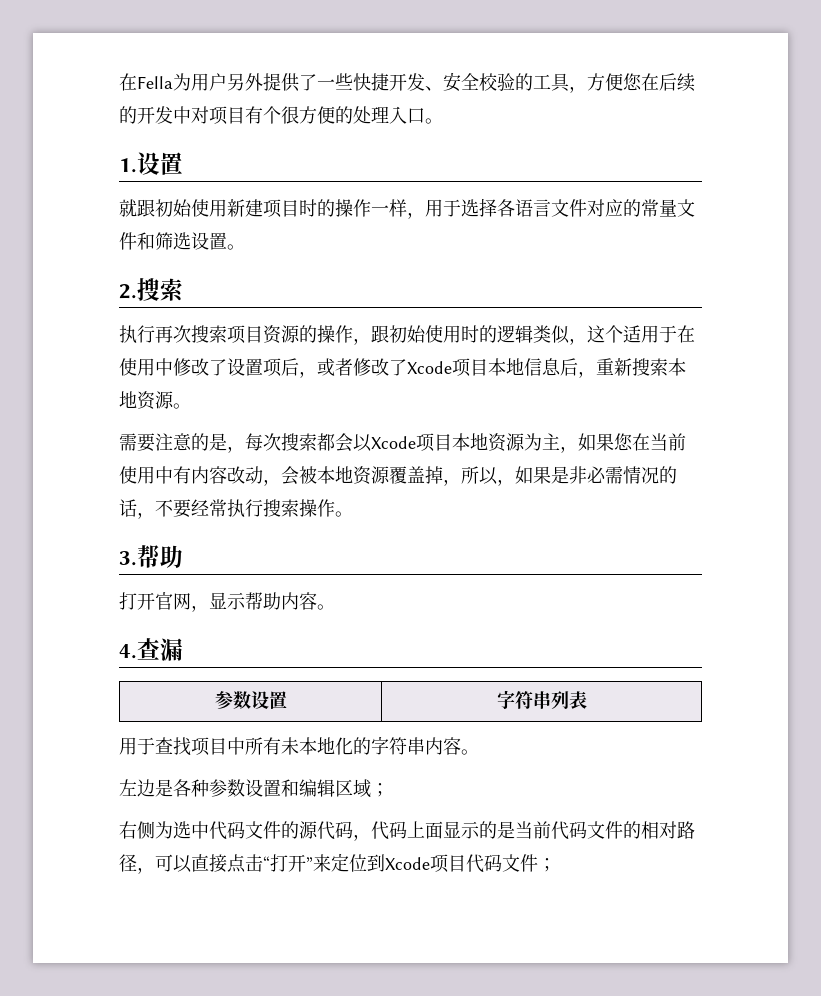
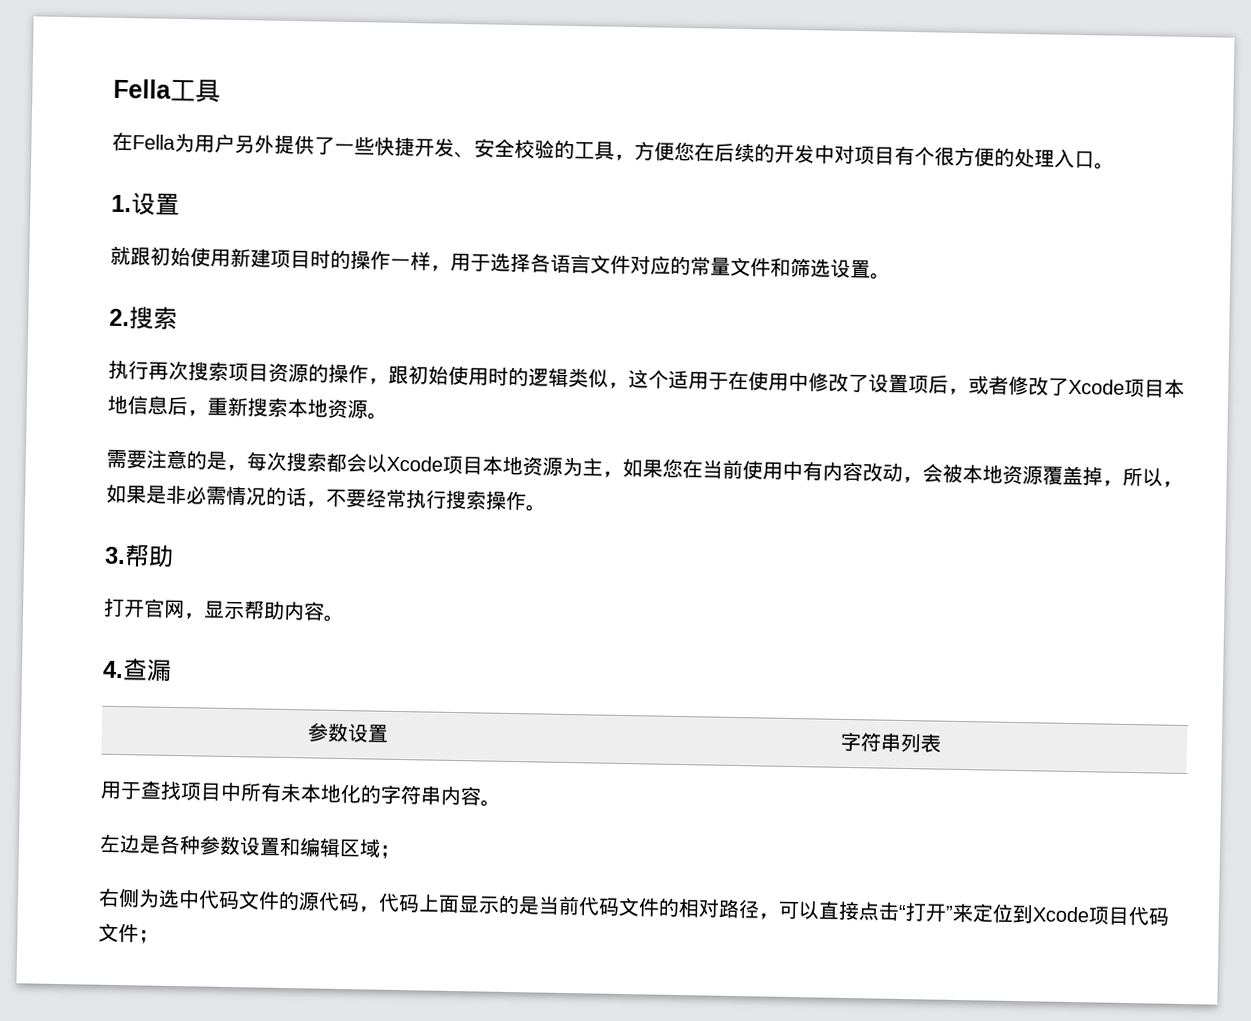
+ Fella工具

